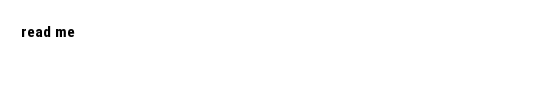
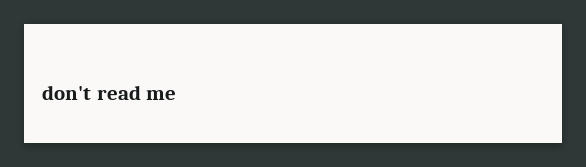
- read me
+ don't read me

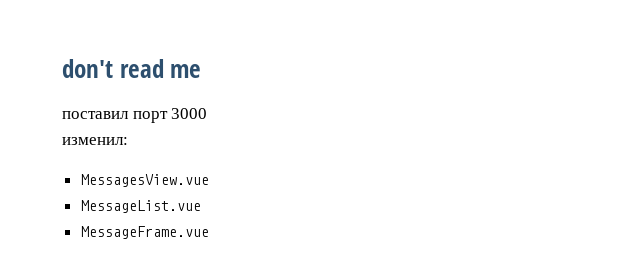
+ поставил порт 3000
+ изменил:
+ MessagesView.vue
+ MessageList.vue
+ MessageFrame.vue

